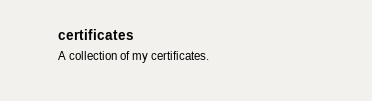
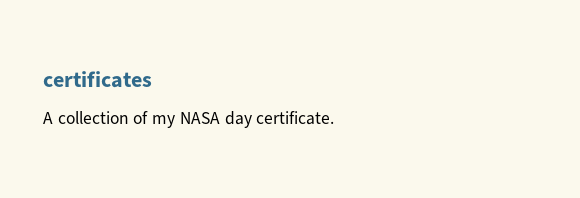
- A collection of my certificates.
+ A collection of my NASA day certificate.

